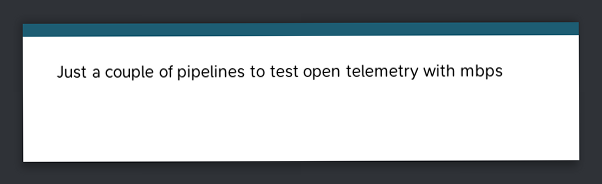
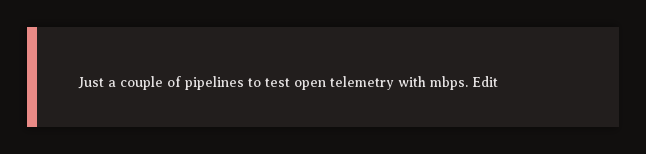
- Just a couple of pipelines to test open telemetry with mbps
+ Just a couple of pipelines to test open telemetry with mbps. Edit

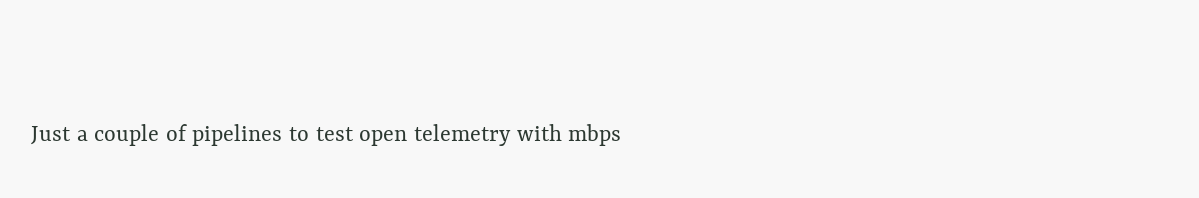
- Just a couple of pipelines to test open telemetry with mbps. Edit
+ Just a couple of pipelines to test open telemetry with mbps

